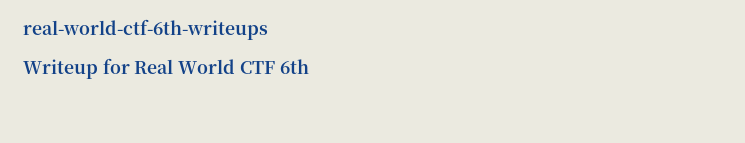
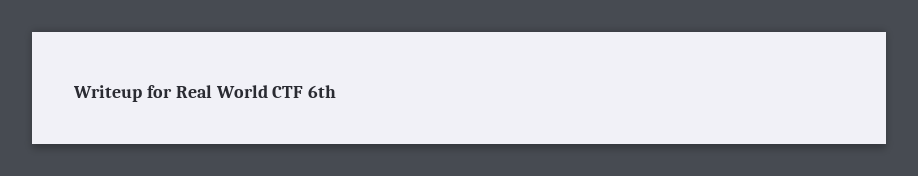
- real-world-ctf-6th-writeups

